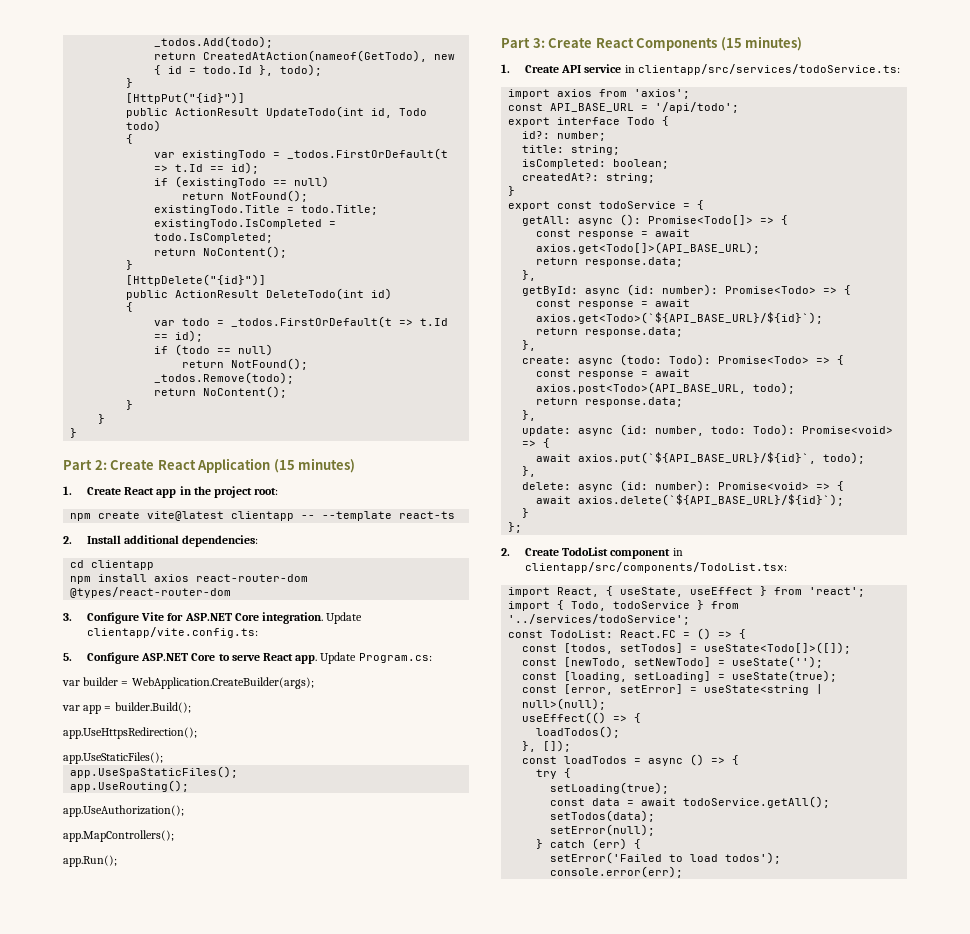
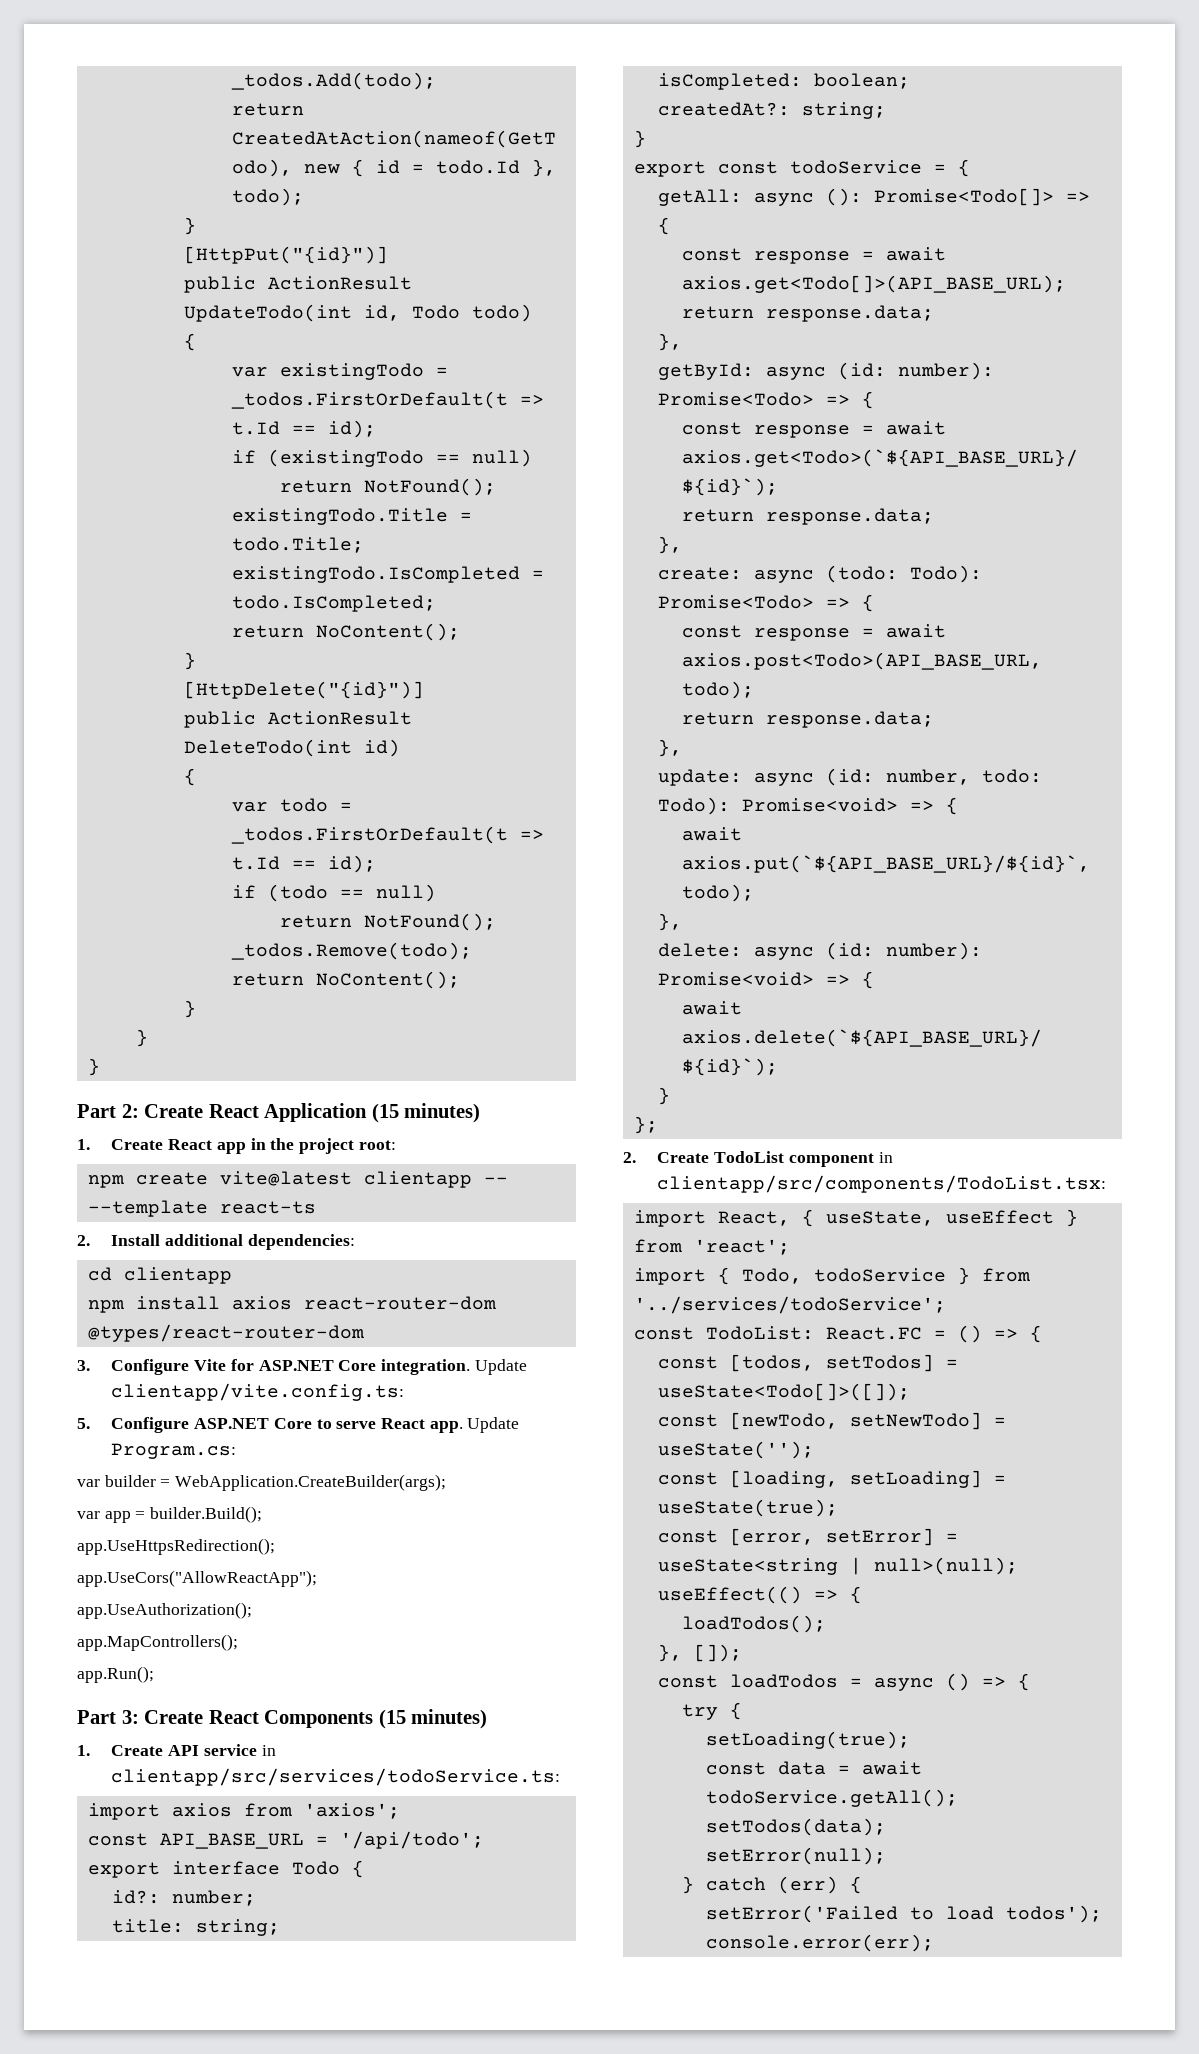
- app.UseStaticFiles();
- app.UseSpaStaticFiles();
- app.UseRouting();
+ app.UseCors("AllowReactApp");

